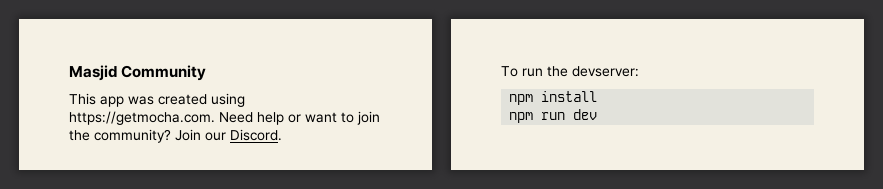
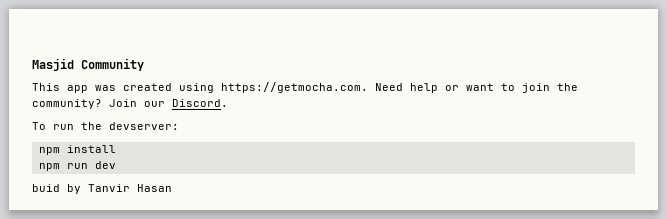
+ buid by Tanvir Hasan

